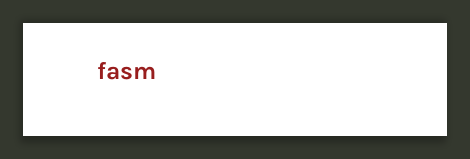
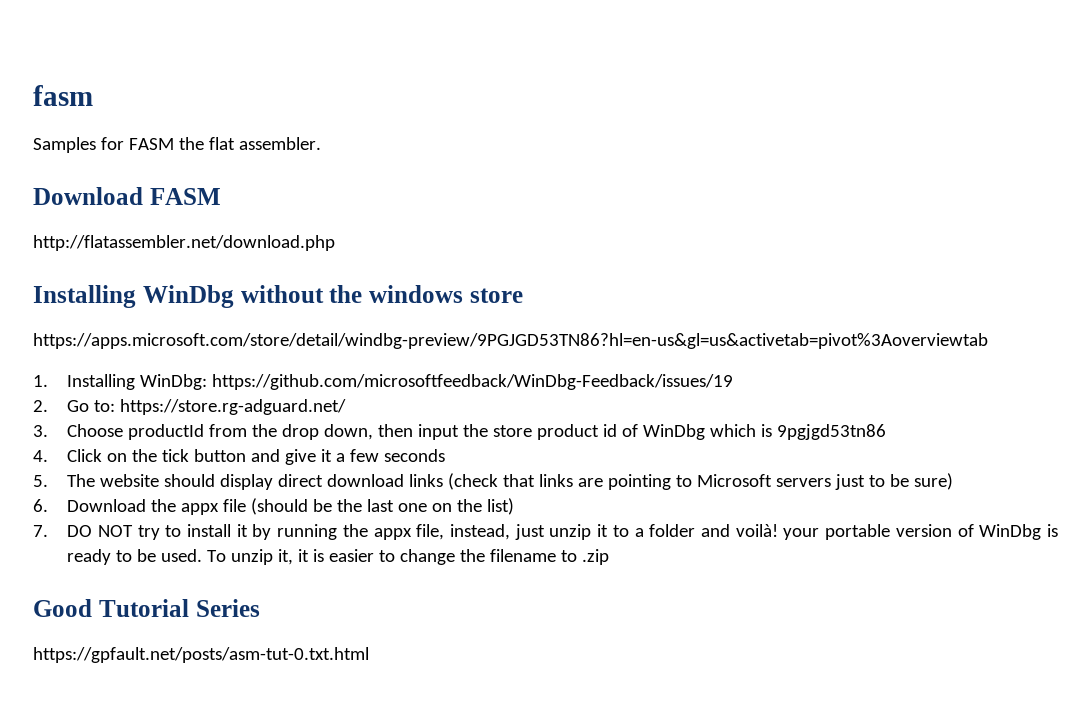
+ Samples for FASM the flat assembler.
+ Download FASM
+ http://flatassembler.net/download.php
+ Installing WinDbg without the windows store
+ https://apps.microsoft.com/store/detail/windbg-preview/9PGJGD53TN86?hl=en-us&gl=us&activetab=pivot%3Aoverviewtab
+ 1. Installing WinDbg: https://github.com/microsoftfeedback/WinDbg-Feedback/issues/19
+ 2. Go to: https://store.rg-adguard.net/
+ 3. Choose productId from the drop down, then input the store product id of WinDbg which is 9pgjgd53tn86
+ 4. Click on the tick button and give it a few seconds
+ 5. The website should display direct download links (check that links are pointing to Microsoft servers just to be sure)
+ 6. Download the appx file (should be the last one on the list)
+ 7. DO NOT try to install it by running the appx file, instead, just unzip it to a folder and voilà! your portable version of WinDbg is ready to be used. To unzip it, it is easier to change the filename to .zip
+ Good Tutorial Series
+ https://gpfault.net/posts/asm-tut-0.txt.html

